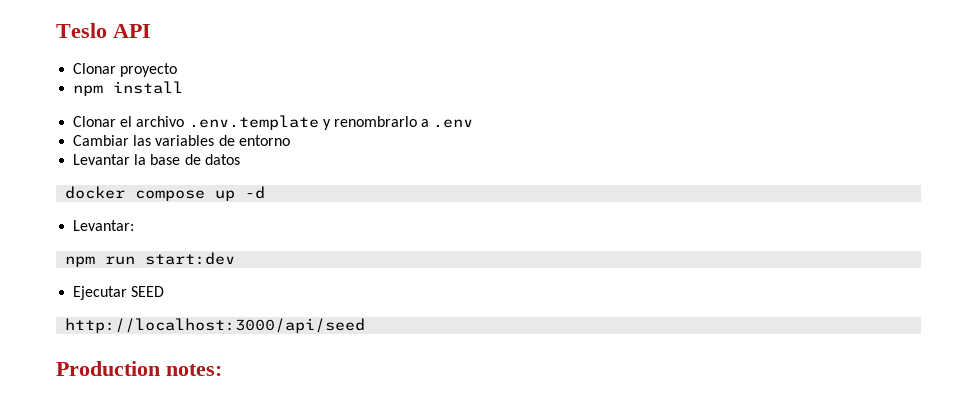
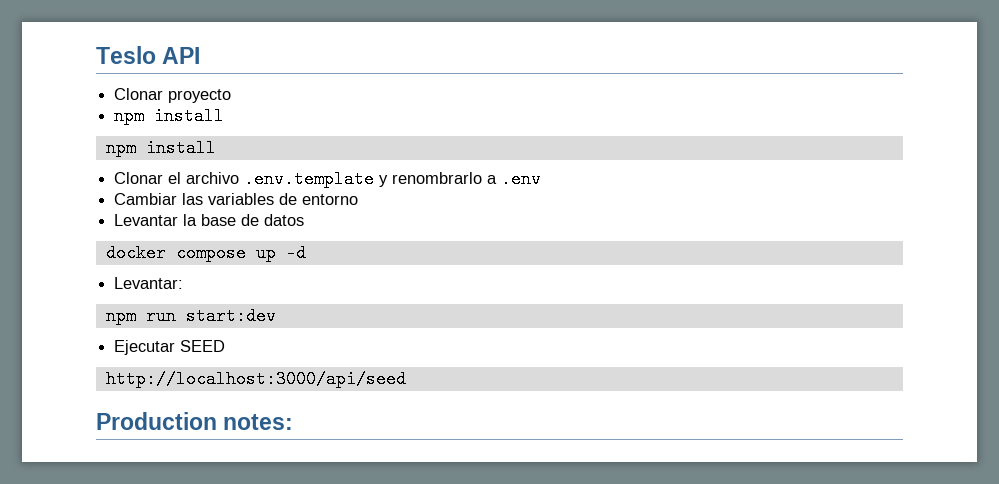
  Clonar proyecto
+ npm install

